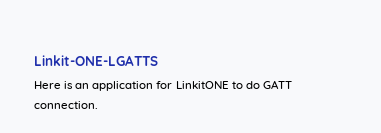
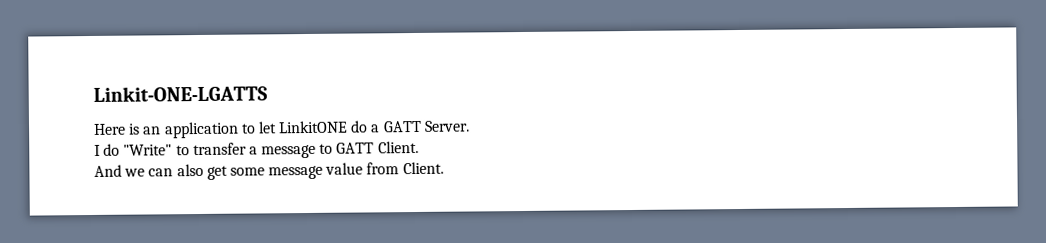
- Here is an application for LinkitONE to do GATT connection.
+ Here is an application to let LinkitONE do a GATT Server.
+ I do "Write" to transfer a message to GATT Client.
+ And we can also get some message value from Client.

